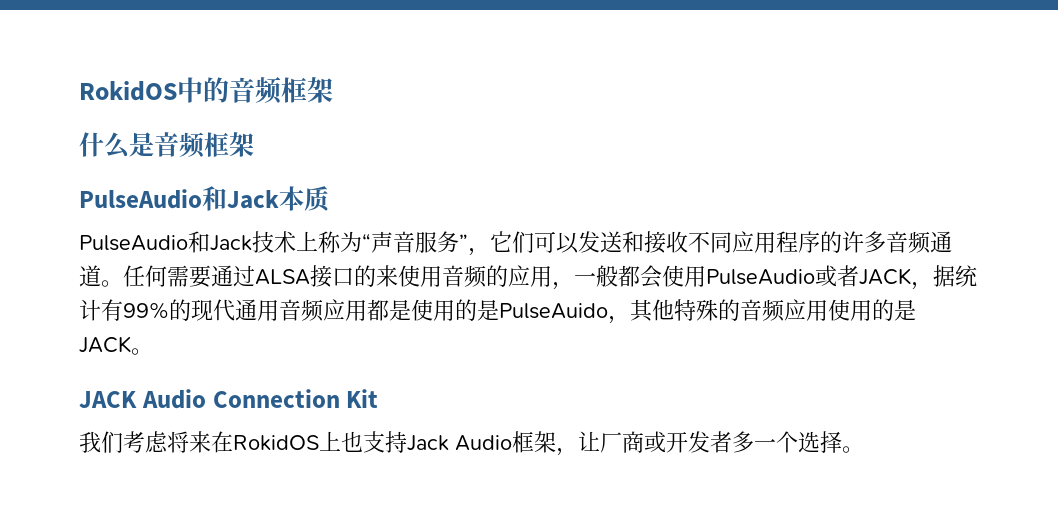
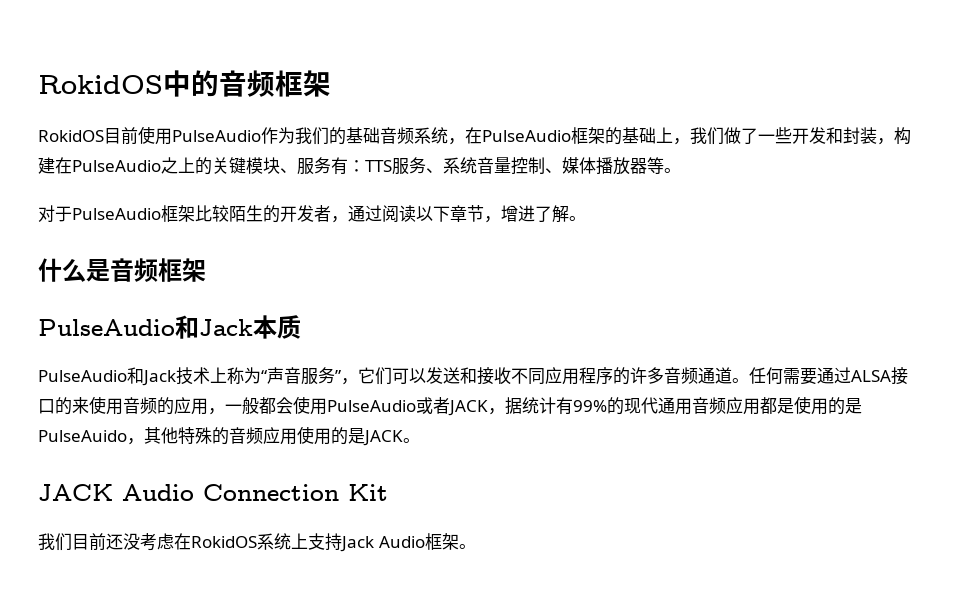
+ RokidOS目前使用PulseAudio作为我们的基础音频系统，在PulseAudio框架的基础上，我们做了一些开发和封装，构建在PulseAudio之上的关键模块、服务有：TTS服务、系统音量控制、媒体播放器等。
+ 对于PulseAudio框架比较陌生的开发者，通过阅读以下章节，增进了解。
- 我们考虑将来在RokidOS上也支持Jack Audio框架，让厂商或开发者多一个选择。
+ 我们目前还没考虑在RokidOS系统上支持Jack Audio框架。

